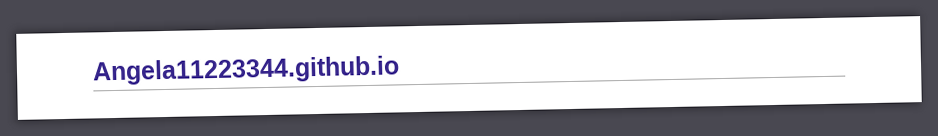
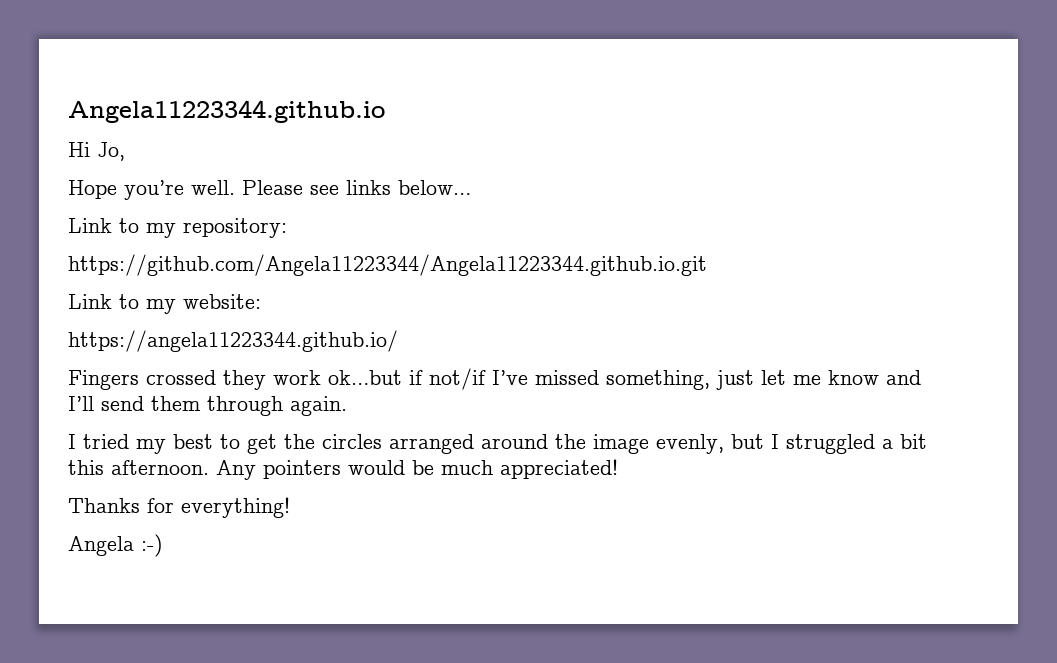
+ Hi Jo,
+ Hope you’re well. Please see links below…
+ Link to my repository:
+ https://github.com/Angela11223344/Angela11223344.github.io.git
+ Link to my website:
+ https://angela11223344.github.io/
+ Fingers crossed they work ok…but if not/if I’ve missed something, just let me know and I’ll send them through again.
+ I tried my best to get the circles arranged around the image evenly, but I struggled a bit this afternoon. Any pointers would be much appreciated!
+ Thanks for everything!
+ Angela :-)

